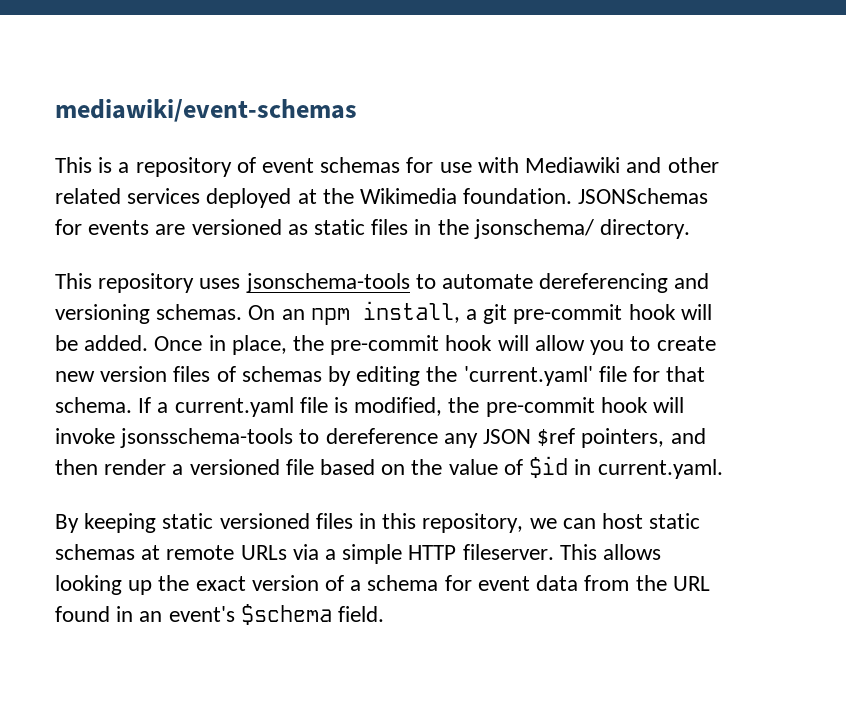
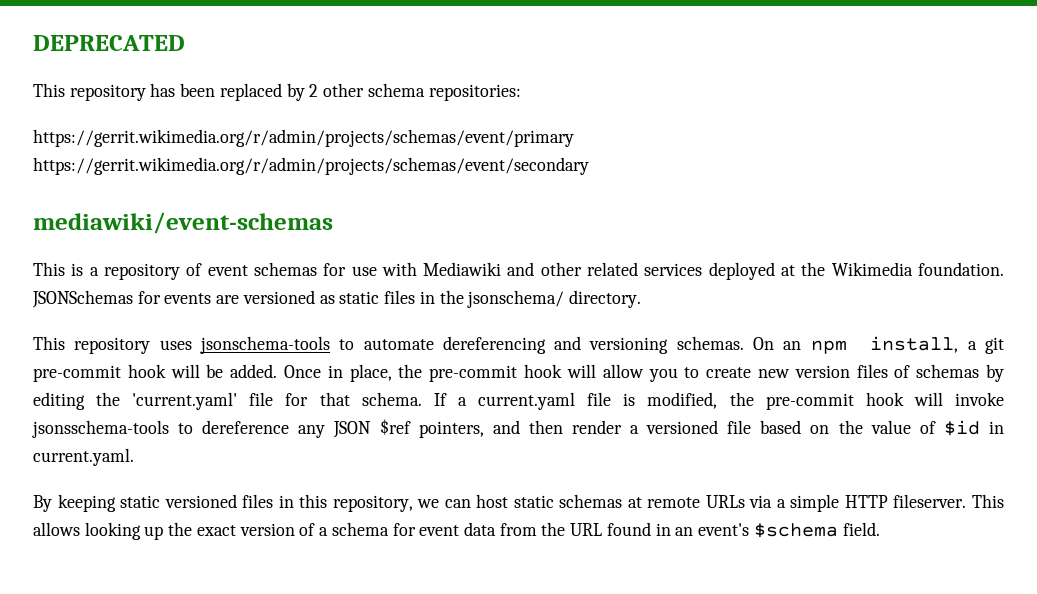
+ DEPRECATED
+ This repository has been replaced by 2 other schema repositories:
+ https://gerrit.wikimedia.org/r/admin/projects/schemas/event/primary https://gerrit.wikimedia.org/r/admin/projects/schemas/event/secondary

